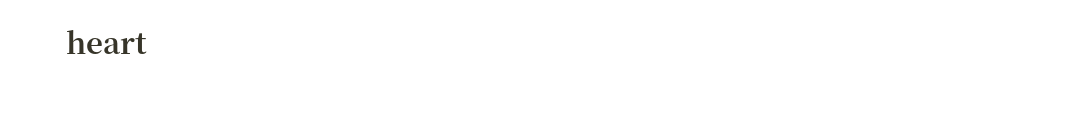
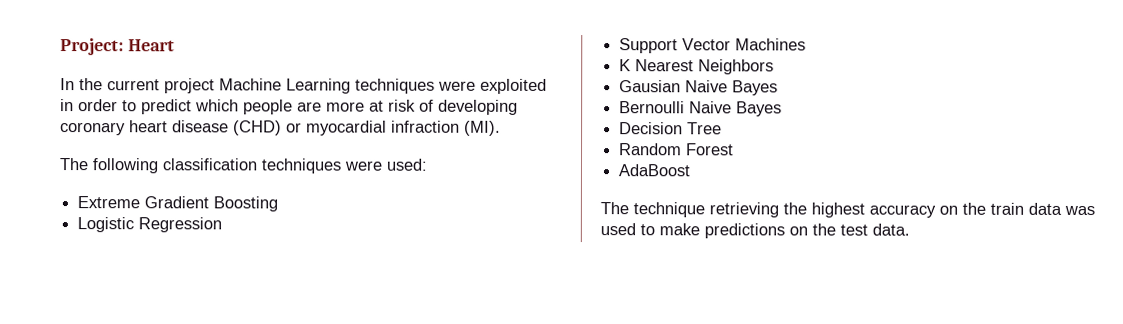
- heart
+ Project: Heart
+ In the current project Machine Learning techniques were exploited in order to predict which people are more at risk of developing coronary heart disease (CHD) or myocardial infraction (MI).
+ The following classification techniques were used:
+ Extreme Gradient Boosting
+ Logistic Regression
+ Support Vector Machines
+ K Nearest Neighbors
+ Gausian Naive Bayes
+ Bernoulli Naive Bayes
+ Decision Tree
+ Random Forest
+ AdaBoost
+ The technique retrieving the highest accuracy on the train data was used to make predictions on the test data.

